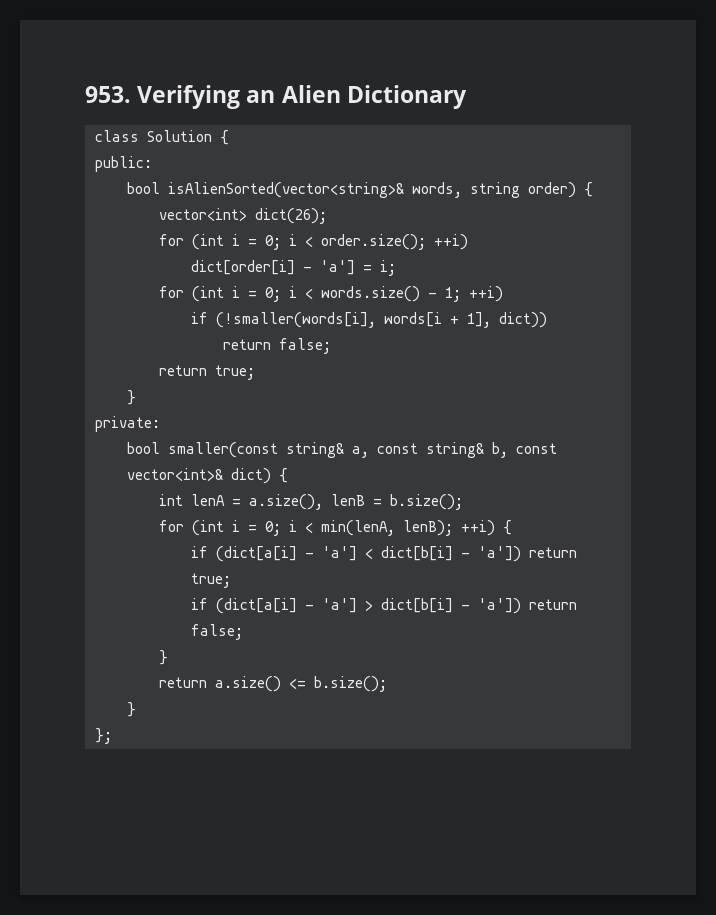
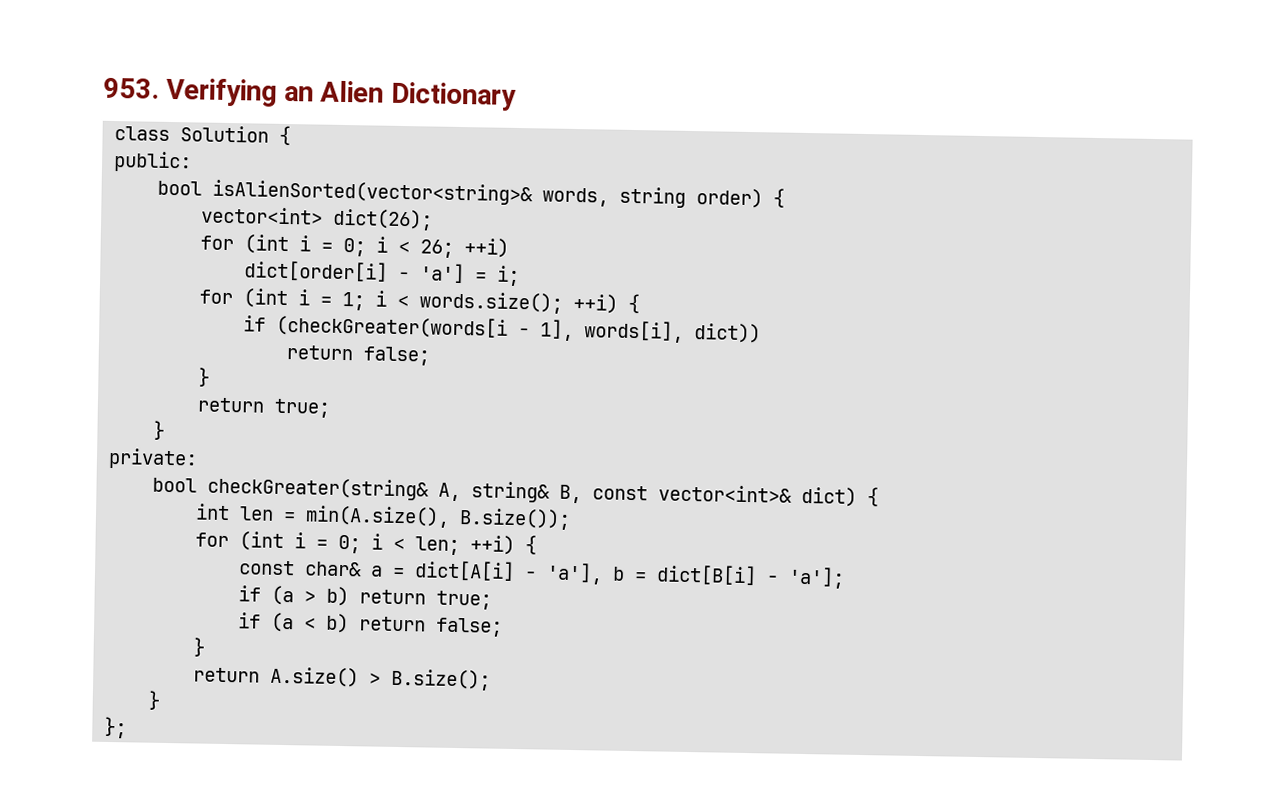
- for (int i = 0; i < order.size(); ++i)
+ for (int i = 0; i < 26; ++i)
- for (int i = 0; i < words.size() - 1; ++i)
- if (!smaller(words[i], words[i + 1], dict))
+ for (int i = 1; i < words.size(); ++i) {
+ if (checkGreater(words[i - 1], words[i], dict))
  return false;
+ }
- bool smaller(const string& a, const string& b, const vector<int>& dict) {
+ bool checkGreater(string& A, string& B, const vector<int>& dict) {
- int lenA = a.size(), lenB = b.size();
- for (int i = 0; i < min(lenA, lenB); ++i) {
- if (dict[a[i] - 'a'] < dict[b[i] - 'a']) return true;
- if (dict[a[i] - 'a'] > dict[b[i] - 'a']) return false;
+ int len = min(A.size(), B.size());
+ for (int i = 0; i < len; ++i) {
+ const char& a = dict[A[i] - 'a'], b = dict[B[i] - 'a'];
+ if (a > b) return true;
+ if (a < b) return false;
  }
- return a.size() <= b.size();
+ return A.size() > B.size();

